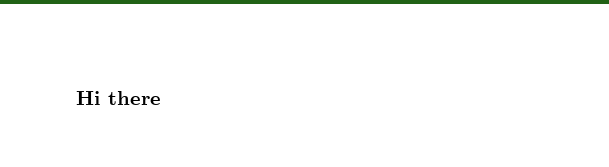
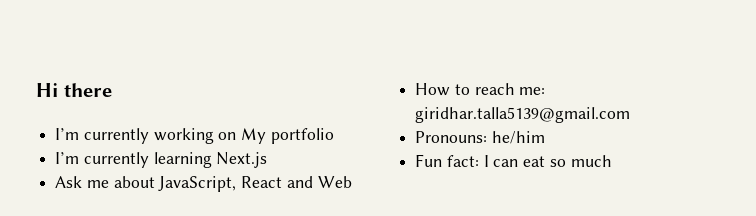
+ I’m currently working on My portfolio
+ I’m currently learning Next.js
+ Ask me about JavaScript, React and Web
+ How to reach me: giridhar.talla5139@gmail.com
+ Pronouns: he/him
+ Fun fact: I can eat so much

